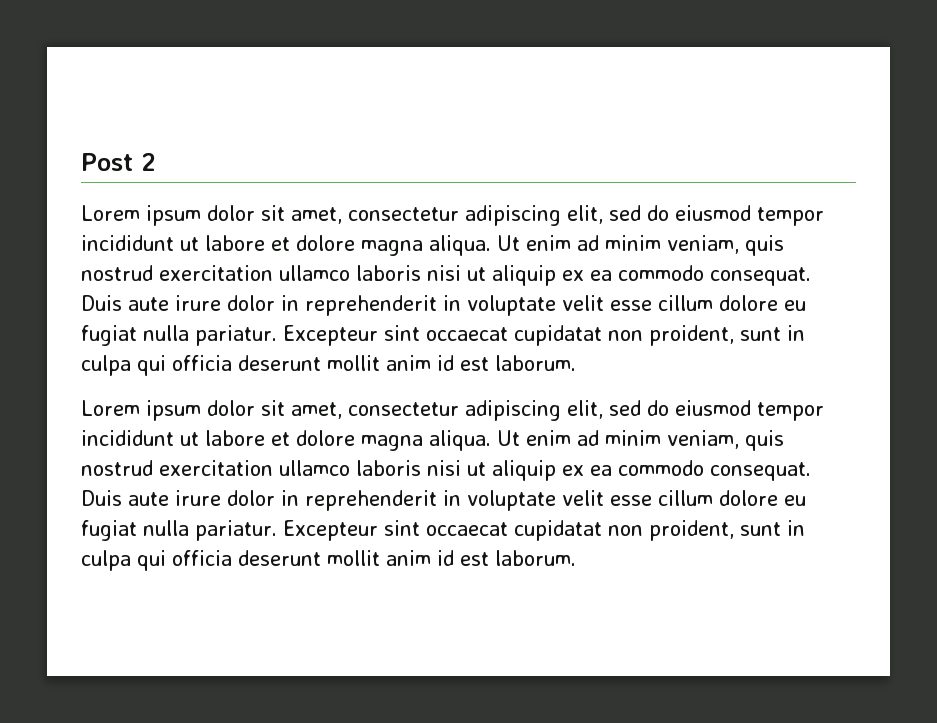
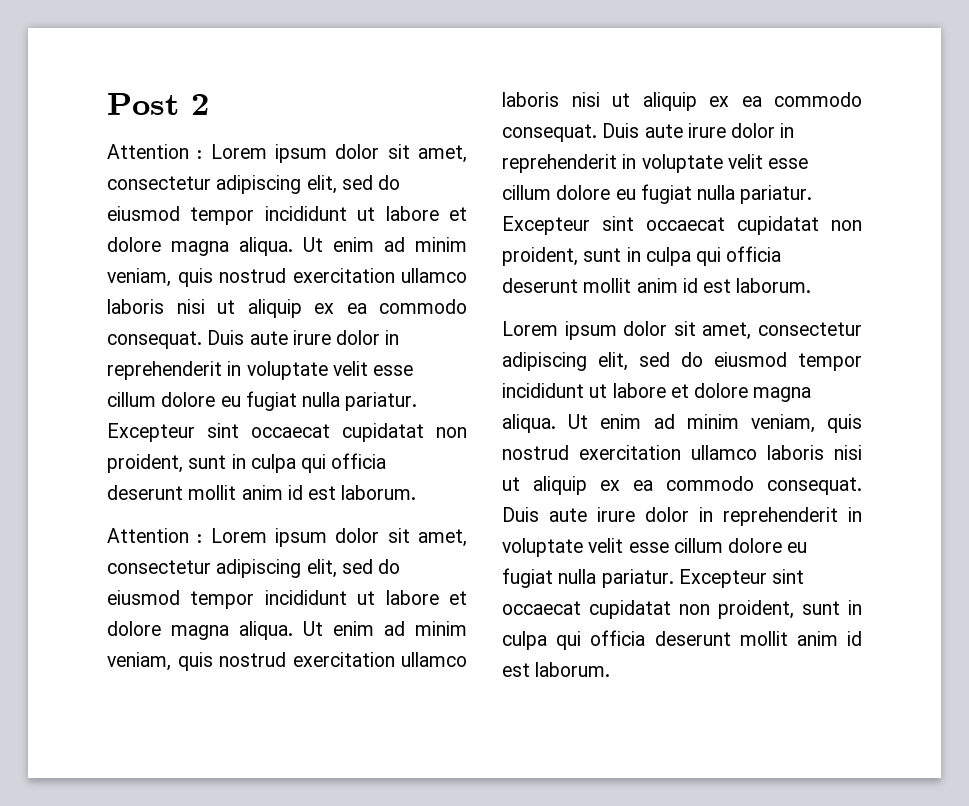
  Post 2
- Lorem ipsum dolor sit amet, consectetur adipiscing elit, sed do eiusmod tempor incididunt ut labore et dolore magna aliqua.
+ Attention : Lorem ipsum dolor sit amet, consectetur adipiscing elit, sed do eiusmod tempor incididunt ut labore et dolore magna aliqua. Ut enim ad minim veniam, quis nostrud exercitation ullamco laboris nisi ut aliquip ex ea commodo consequat. Duis aute irure dolor in reprehenderit in voluptate velit esse cillum dolore eu fugiat nulla pariatur. Excepteur sint occaecat cupidatat non proident, sunt in culpa qui officia deserunt mollit anim id est laborum.
+ Attention : Lorem ipsum dolor sit amet, consectetur adipiscing elit, sed do eiusmod tempor incididunt ut labore et dolore magna aliqua.

